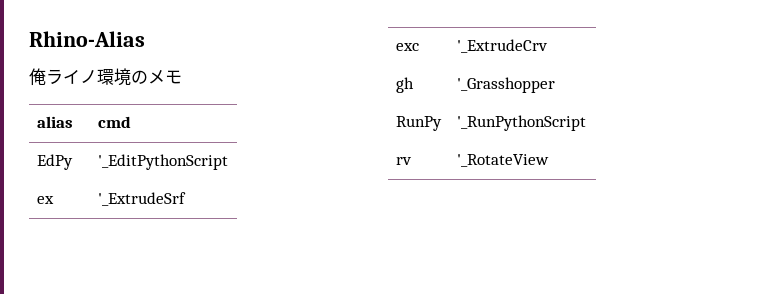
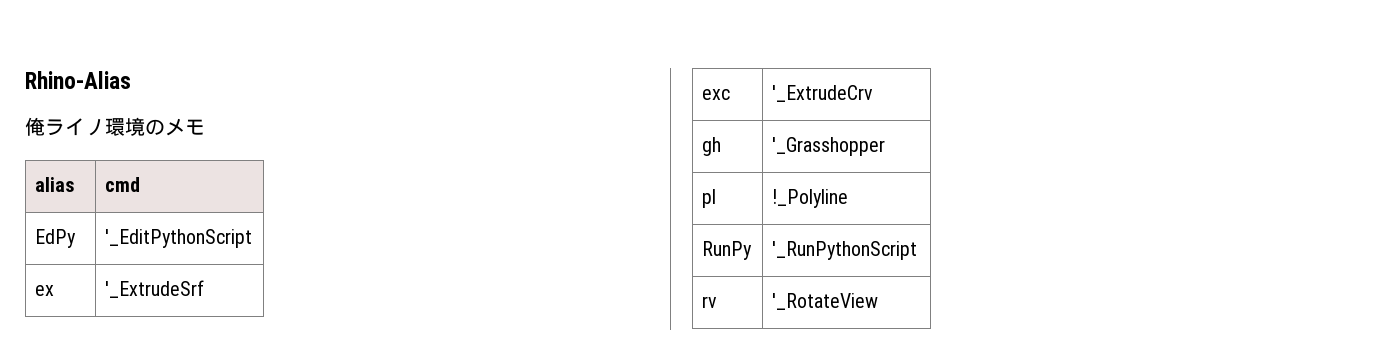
+ pl | !_Polyline

